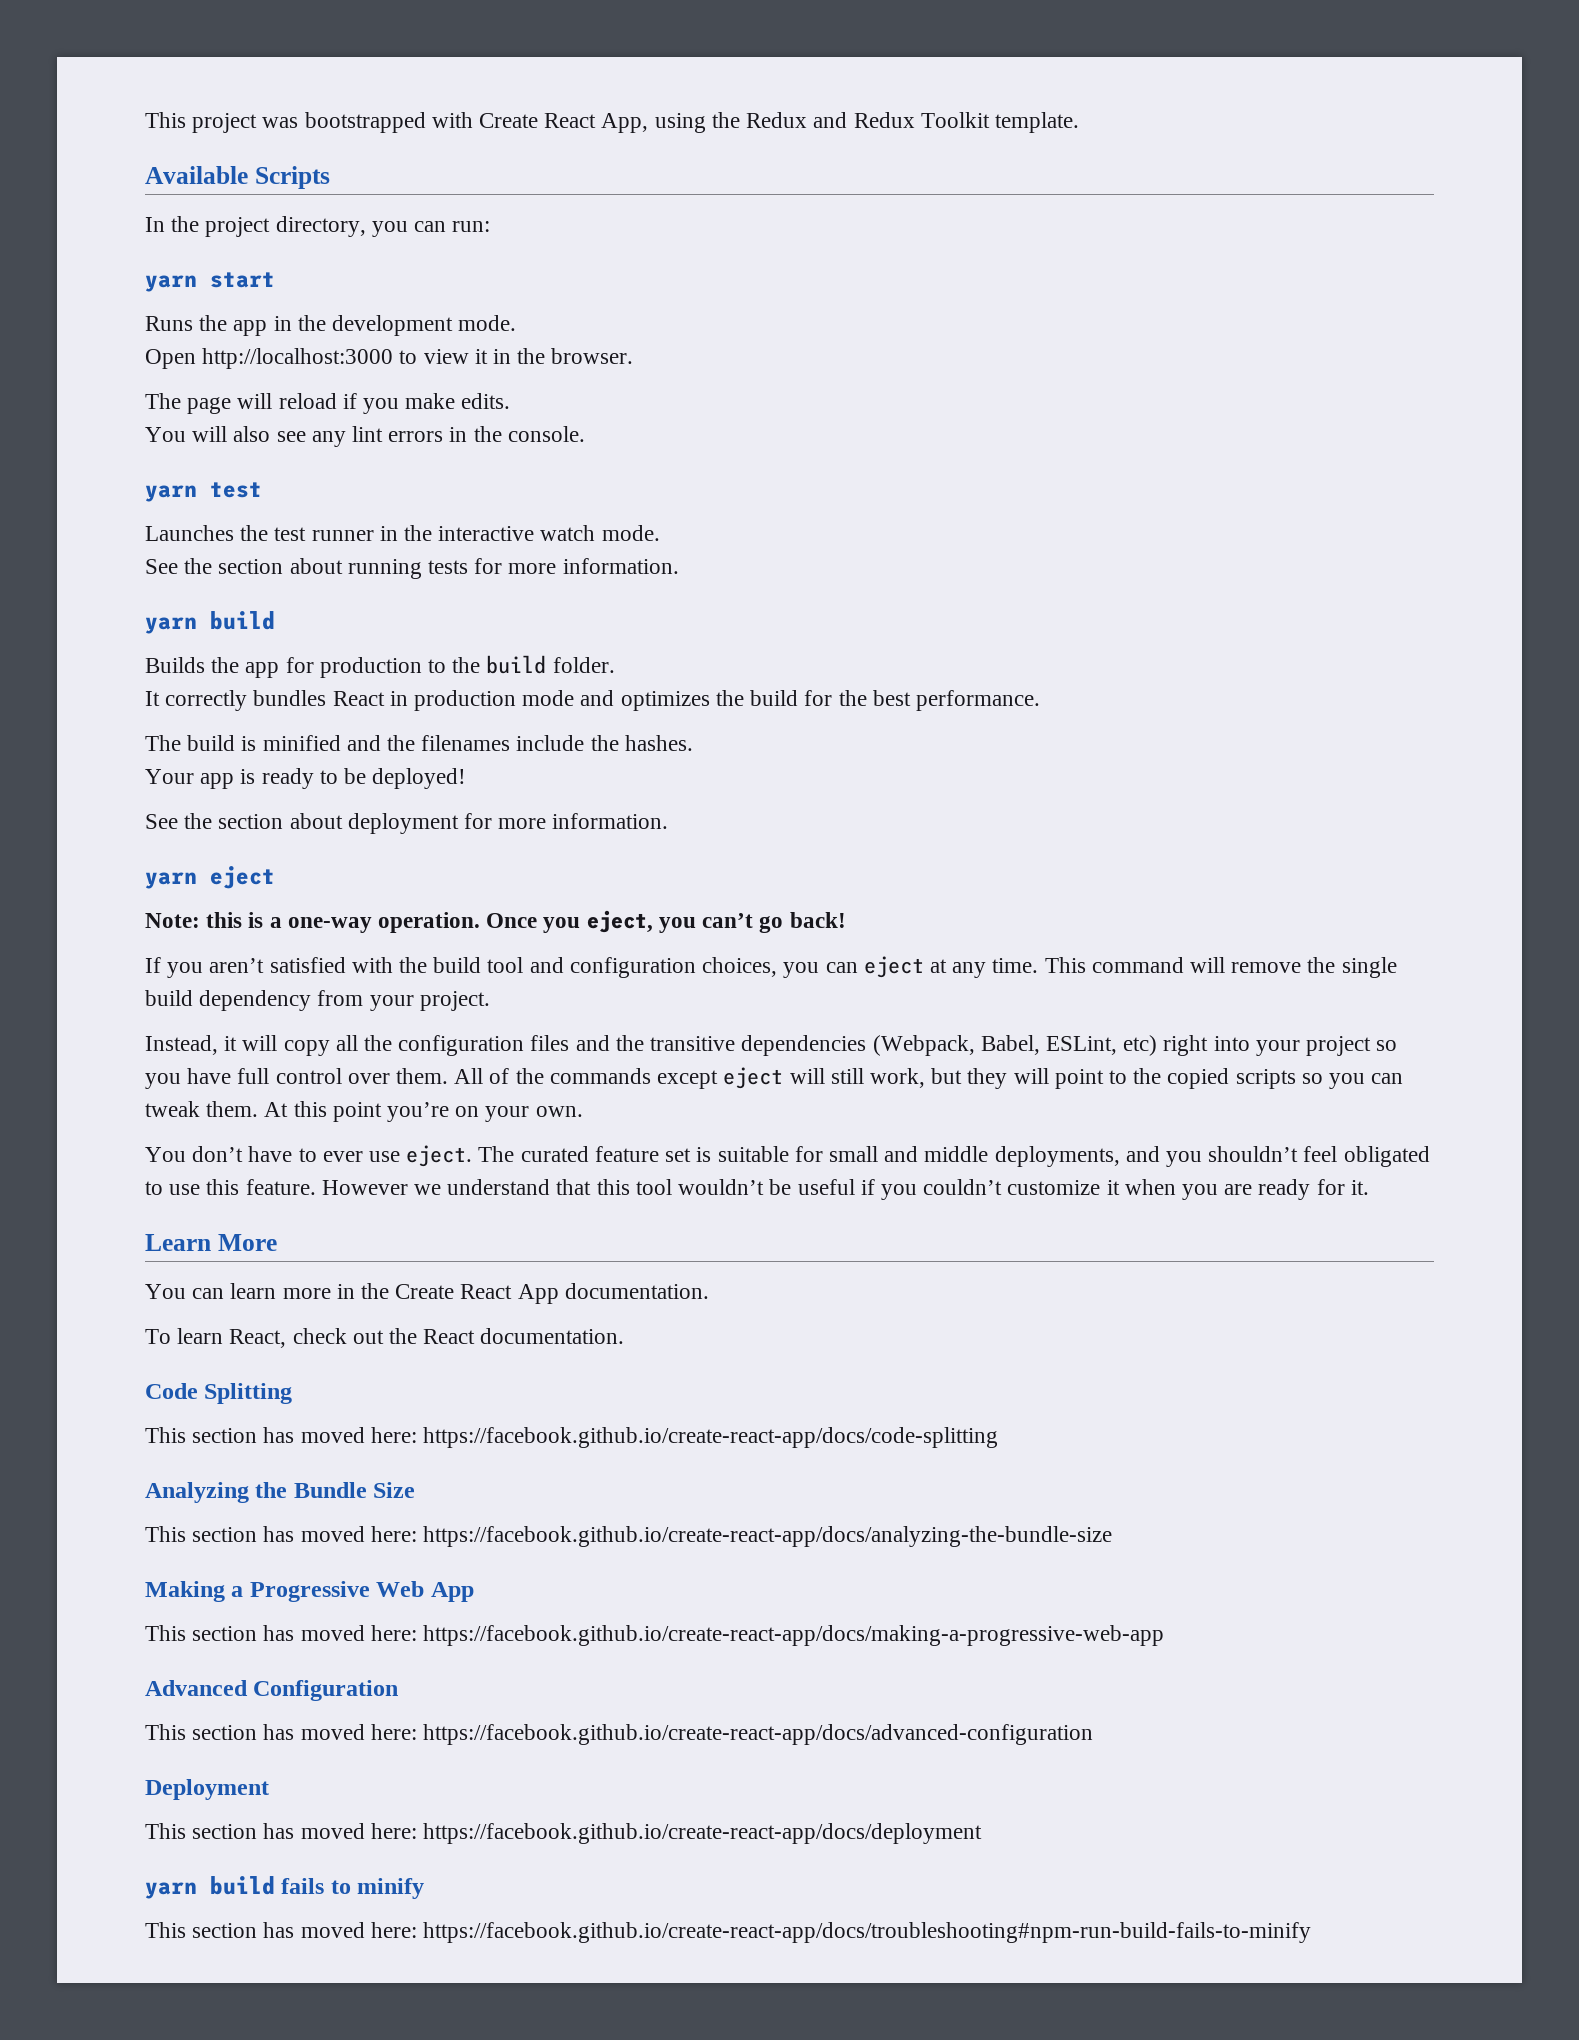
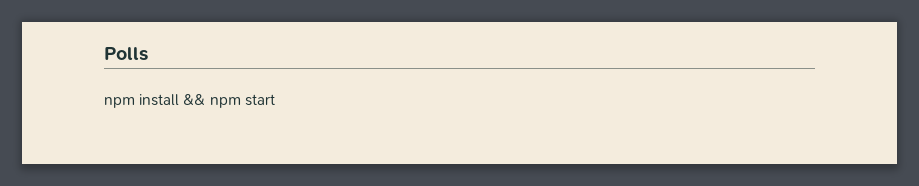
- This project was bootstrapped with Create React App, using the Redux and Redux Toolkit template.
- Available Scripts
- In the project directory, you can run:
- yarn start
- Runs the app in the development mode.
- Open http://localhost:3000 to view it in the browser.
- The page will reload if you make edits.
- You will also see any lint errors in the console.
- yarn test
- Launches the test runner in the interactive watch mode.
- See the section about running tests for more information.
- yarn build
- Builds the app for production to the build folder.
- It correctly bundles React in production mode and optimizes the build for the best performance.
- The build is minified and the filenames include the hashes.
- Your app is ready to be deployed!
- See the section about deployment for more information.
- yarn eject
- Note: this is a one-way operation. Once you eject, you can’t go back!
- If you aren’t satisfied with the build tool and configuration choices, you can eject at any time. This command will remove the single build dependency from your project.
- Instead, it will copy all the configuration files and the transitive dependencies (Webpack, Babel, ESLint, etc) right into your project so you have full control over them. All of the commands except eject will still work, but they will point to the copied scripts so you can tweak them. At this point you’re on your own.
- You don’t have to ever use eject. The curated feature set is suitable for small and middle deployments, and you shouldn’t feel obligated to use this feature. However we understand that this tool wouldn’t be useful if you couldn’t customize it when you are ready for it.
- Learn More
- You can learn more in the Create React App documentation.
- To learn React, check out the React documentation.
- Code Splitting
- This section has moved here: https://facebook.github.io/create-react-app/docs/code-splitting
- Analyzing the Bundle Size
- This section has moved here: https://facebook.github.io/create-react-app/docs/analyzing-the-bundle-size
- Making a Progressive Web App
- This section has moved here: https://facebook.github.io/create-react-app/docs/making-a-progressive-web-app
- Advanced Configuration
- This section has moved here: https://facebook.github.io/create-react-app/docs/advanced-configuration
- Deployment
- This section has moved here: https://facebook.github.io/create-react-app/docs/deployment
- yarn build fails to minify
- This section has moved here: https://facebook.github.io/create-react-app/docs/troubleshooting#npm-run-build-fails-to-minify
+ Polls
+ npm install && npm start

